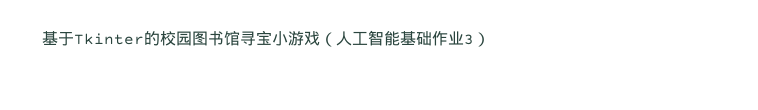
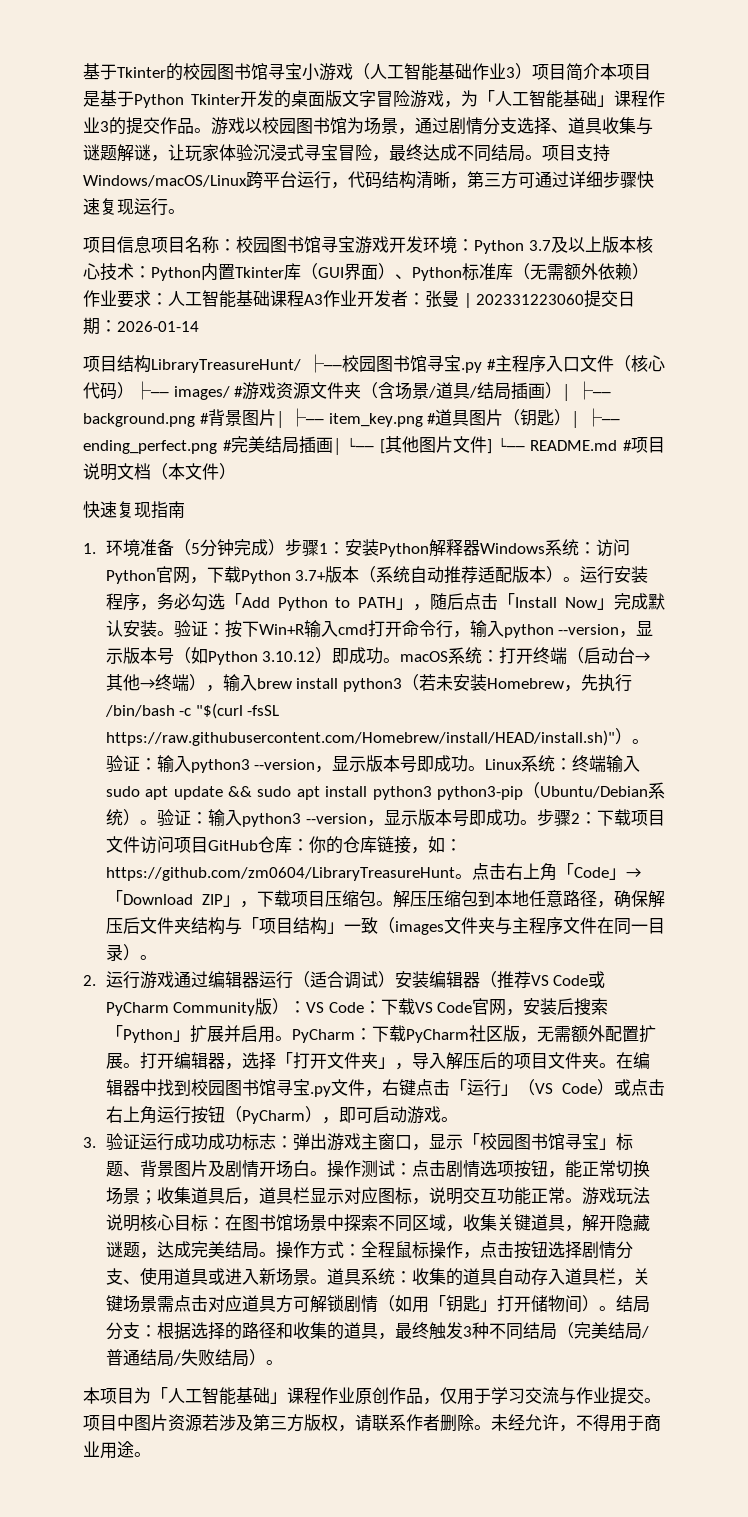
- 基于Tkinter的校园图书馆寻宝小游戏（人工智能基础作业3）
+ 基于Tkinter的校园图书馆寻宝小游戏（人工智能基础作业3）项目简介本项目是基于Python Tkinter开发的桌面版文字冒险游戏，为「人工智能基础」课程作业3的提交作品。游戏以校园图书馆为场景，通过剧情分支选择、道具收集与谜题解谜，让玩家体验沉浸式寻宝冒险，最终达成不同结局。项目支持Windows/macOS/Linux跨平台运行，代码结构清晰，第三方可通过详细步骤快速复现运行。
+ 项目信息项目名称：校园图书馆寻宝游戏开发环境：Python 3.7及以上版本核心技术：Python内置Tkinter库（GUI界面）、Python标准库（无需额外依赖）作业要求：人工智能基础课程A3作业开发者：张曼 | 202331223060提交日期：2026-01-14
+ 项目结构LibraryTreasureHunt/ ├──校园图书馆寻宝.py #主程序入口文件（核心代码）├── images/ #游戏资源文件夹（含场景/道具/结局插画）│ ├── background.png #背景图片│ ├── item_key.png #道具图片（钥匙）│ ├── ending_perfect.png #完美结局插画│ └── [其他图片文件] └── README.md #项目说明文档（本文件）
+ 快速复现指南
+ 1.环境准备（5分钟完成）步骤1：安装Python解释器Windows系统：访问Python官网，下载Python 3.7+版本（系统自动推荐适配版本）。运行安装程序，务必勾选「Add Python to PATH」，随后点击「Install Now」完成默认安装。验证：按下Win+R输入cmd打开命令行，输入python --version，显示版本号（如Python 3.10.12）即成功。macOS系统：打开终端（启动台→其他→终端），输入brew install python3（若未安装Homebrew，先执行/bin/bash -c "$(curl -fsSL https://raw.githubusercontent.com/Homebrew/install/HEAD/install.sh)"）。验证：输入python3 --version，显示版本号即成功。Linux系统：终端输入sudo apt update && sudo apt install python3 python3-pip（Ubuntu/Debian系统）。验证：输入python3 --version，显示版本号即成功。步骤2：下载项目文件访问项目GitHub仓库：你的仓库链接，如：https://github.com/zm0604/LibraryTreasureHunt。点击右上角「Code」→「Download ZIP」，下载项目压缩包。解压压缩包到本地任意路径，确保解压后文件夹结构与「项目结构」一致（images文件夹与主程序文件在同一目录）。
+ 2.运行游戏通过编辑器运行（适合调试）安装编辑器（推荐VS Code或PyCharm Community版）：VS Code：下载VS Code官网，安装后搜索「Python」扩展并启用。PyCharm：下载PyCharm社区版，无需额外配置扩展。打开编辑器，选择「打开文件夹」，导入解压后的项目文件夹。在编辑器中找到校园图书馆寻宝.py文件，右键点击「运行」（VS Code）或点击右上角运行按钮（PyCharm），即可启动游戏。
+ 3.验证运行成功成功标志：弹出游戏主窗口，显示「校园图书馆寻宝」标题、背景图片及剧情开场白。操作测试：点击剧情选项按钮，能正常切换场景；收集道具后，道具栏显示对应图标，说明交互功能正常。游戏玩法说明核心目标：在图书馆场景中探索不同区域，收集关键道具，解开隐藏谜题，达成完美结局。操作方式：全程鼠标操作，点击按钮选择剧情分支、使用道具或进入新场景。道具系统：收集的道具自动存入道具栏，关键场景需点击对应道具方可解锁剧情（如用「钥匙」打开储物间）。结局分支：根据选择的路径和收集的道具，最终触发3种不同结局（完美结局/普通结局/失败结局）。
+ 本项目为「人工智能基础」课程作业原创作品，仅用于学习交流与作业提交。项目中图片资源若涉及第三方版权，请联系作者删除。未经允许，不得用于商业用途。

